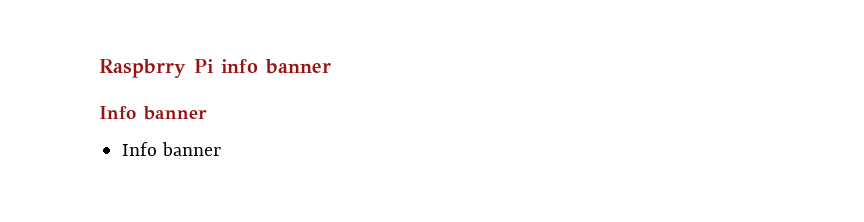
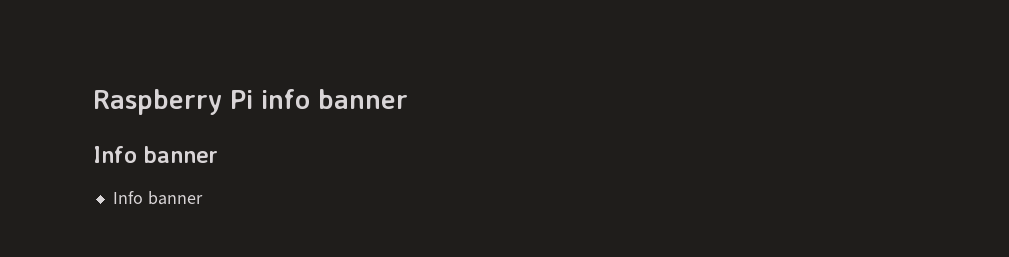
- Raspbrry Pi info banner
+ Raspberry Pi info banner

